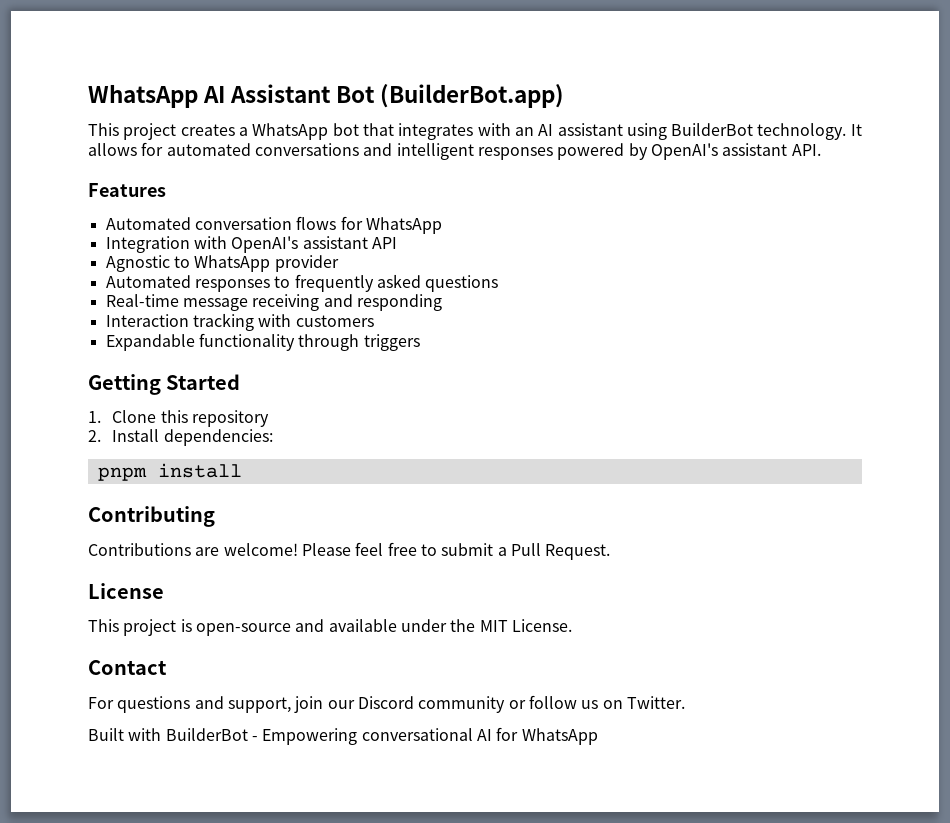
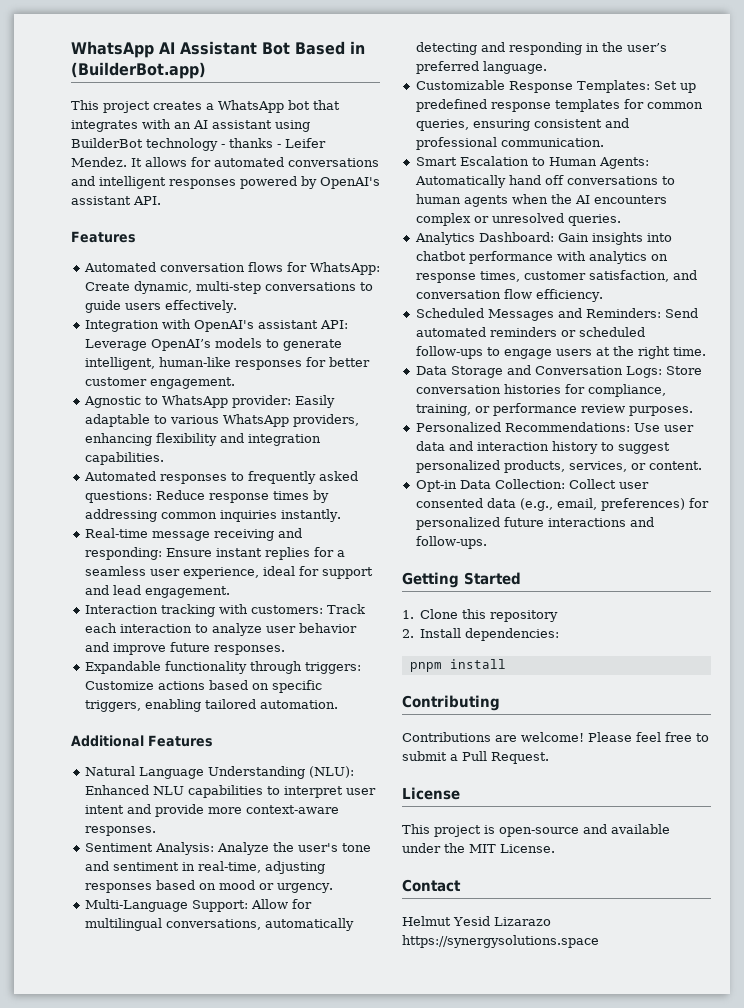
- WhatsApp AI Assistant Bot (BuilderBot.app)
+ WhatsApp AI Assistant Bot Based in (BuilderBot.app)
- This project creates a WhatsApp bot that integrates with an AI assistant using BuilderBot technology.
+ This project creates a WhatsApp bot that integrates with an AI assistant using BuilderBot technology - thanks - Leifer Mendez.
- Automated conversation flows for WhatsApp
- Integration with OpenAI's assistant API
- Agnostic to WhatsApp provider
+ Automated conversation flows for WhatsApp: Create dynamic, multi-step conversations to guide users effectively.
+ Integration with OpenAI's assistant API: Leverage OpenAI’s models to generate intelligent, human-like responses for better customer engagement.
+ Agnostic to WhatsApp provider: Easily adaptable to various WhatsApp providers, enhancing flexibility and integration capabilities.
- Automated responses to frequently asked questions
- Real-time message receiving and responding
- Interaction tracking with customers
- Expandable functionality through triggers
+ Automated responses to frequently asked questions: Reduce response times by addressing common inquiries instantly.
+ Real-time message receiving and responding: Ensure instant replies for a seamless user experience, ideal for support and lead engagement.
+ Interaction tracking with customers: Track each interaction to analyze user behavior and improve future responses.
+ Expandable functionality through triggers: Customize actions based on specific triggers, enabling tailored automation.
+ Additional Features
+ Natural Language Understanding (NLU): Enhanced NLU capabilities to interpret user intent and provide more context-aware responses.
+ Sentiment Analysis: Analyze the user's tone and sentiment in real-time, adjusting responses based on mood or urgency.
+ Multi-Language Support: Allow for multilingual conversations, automatically detecting and responding in the user’s preferred language.
+ Customizable Response Templates: Set up predefined response templates for common queries, ensuring consistent and professional communication.
+ Smart Escalation to Human Agents: Automatically hand off conversations to human agents when the AI encounters complex or unresolved queries.
+ Analytics Dashboard: Gain insights into chatbot performance with analytics on response times, customer satisfaction, and conversation flow efficiency.
+ Scheduled Messages and Reminders: Send automated reminders or scheduled follow-ups to engage users at the right time.
+ Data Storage and Conversation Logs: Store conversation histories for compliance, training, or performance review purposes.
+ Personalized Recommendations: Use user data and interaction history to suggest personalized products, services, or content.
+ Opt-in Data Collection: Collect user consented data (e.g., email, preferences) for personalized future interactions and follow-ups.
- For questions and support, join our Discord community or follow us on Twitter.
- Built with BuilderBot - Empowering conversational AI for WhatsApp
+ Helmut Yesid Lizarazo https://synergysolutions.space

